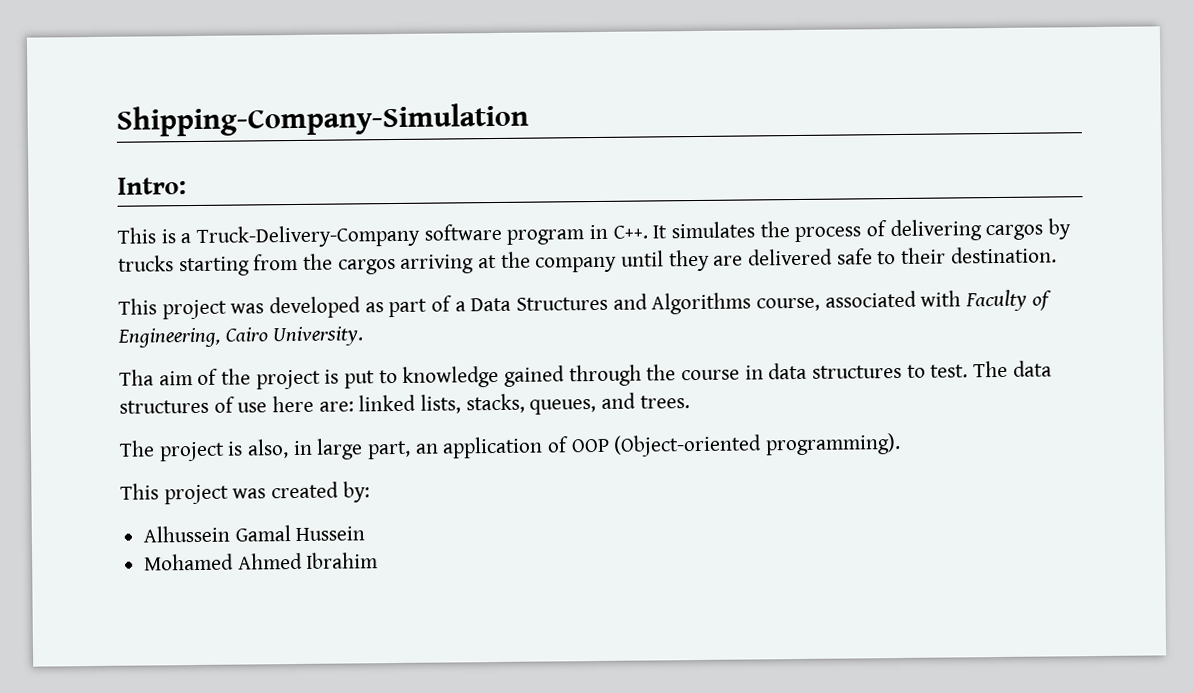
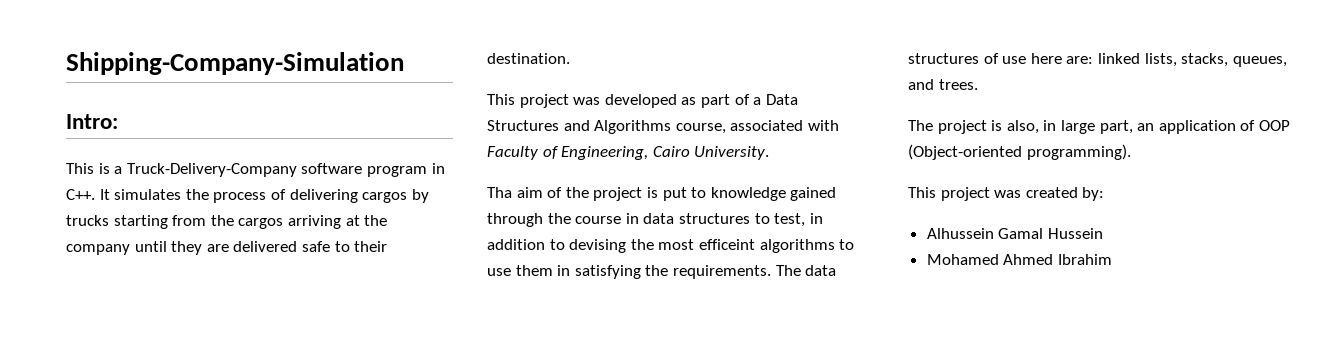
- Tha aim of the project is put to knowledge gained through the course in data structures to test.
+ Tha aim of the project is put to knowledge gained through the course in data structures to test, in addition to devising the most efficeint algorithms to use them in satisfying the requirements.

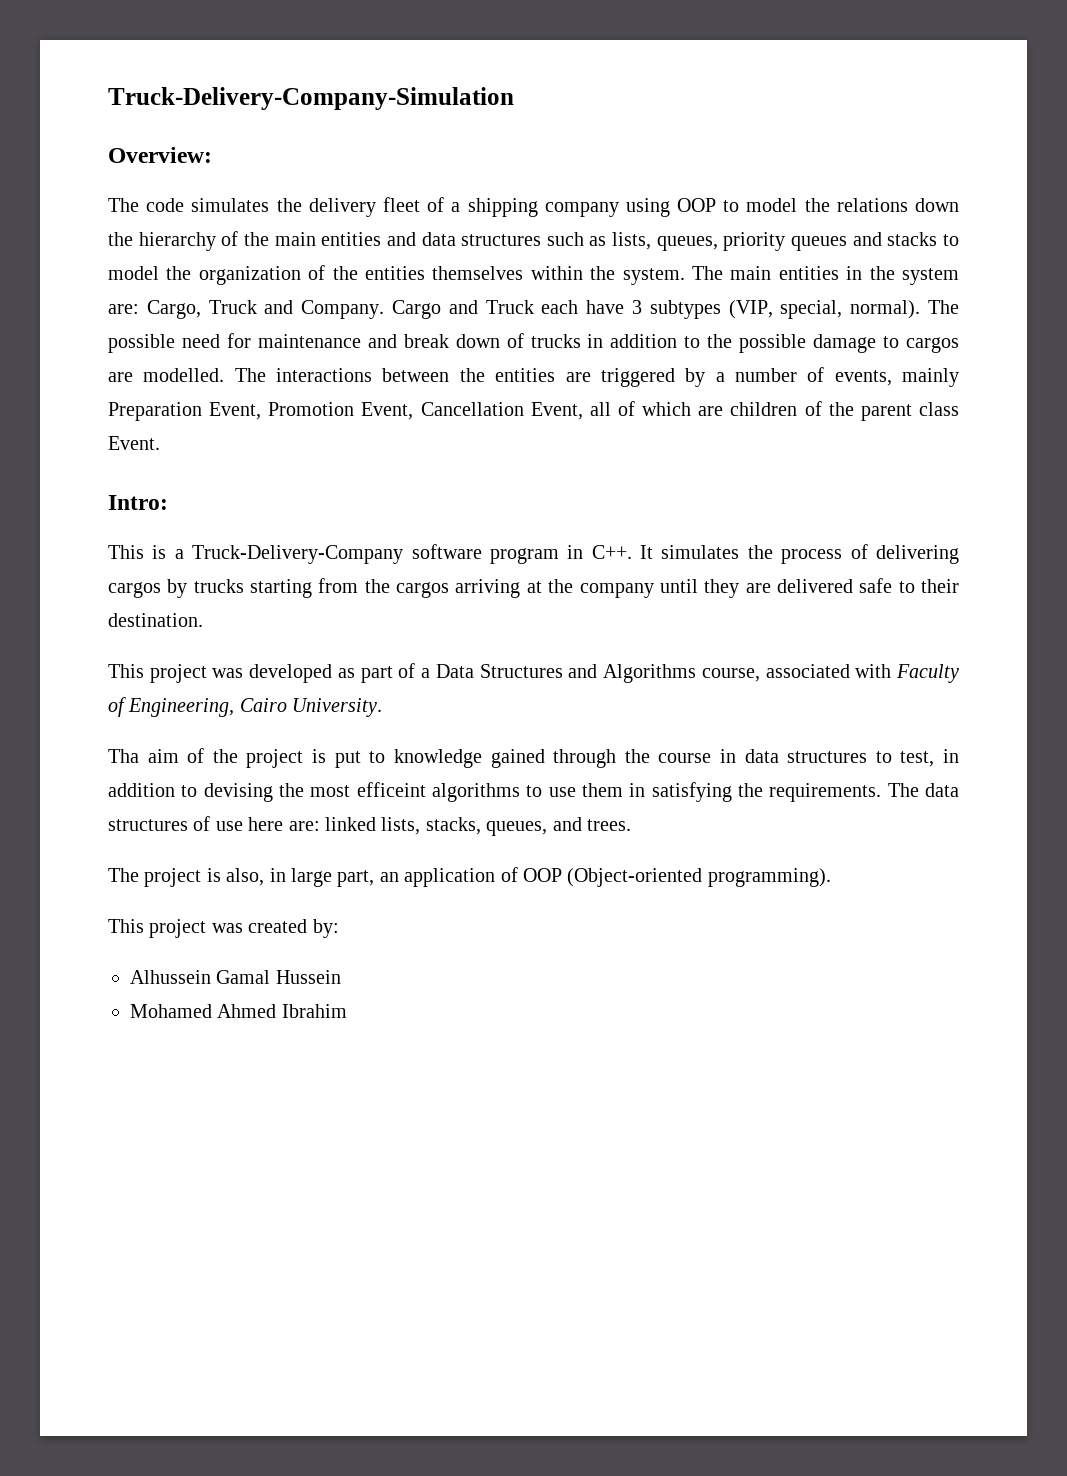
- Shipping-Company-Simulation
+ Truck-Delivery-Company-Simulation
+ Overview:
+ The code simulates the delivery fleet of a shipping company using OOP to model the relations down the hierarchy of the main entities and data structures such as lists, queues, priority queues and stacks to model the organization of the entities themselves within the system. The main entities in the system are: Cargo, Truck and Company. Cargo and Truck each have 3 subtypes (VIP, special, normal). The possible need for maintenance and break down of trucks in addition to the possible damage to cargos are modelled. The interactions between the entities are triggered by a number of events, mainly Preparation Event, Promotion Event, Cancellation Event, all of which are children of the parent class Event.

